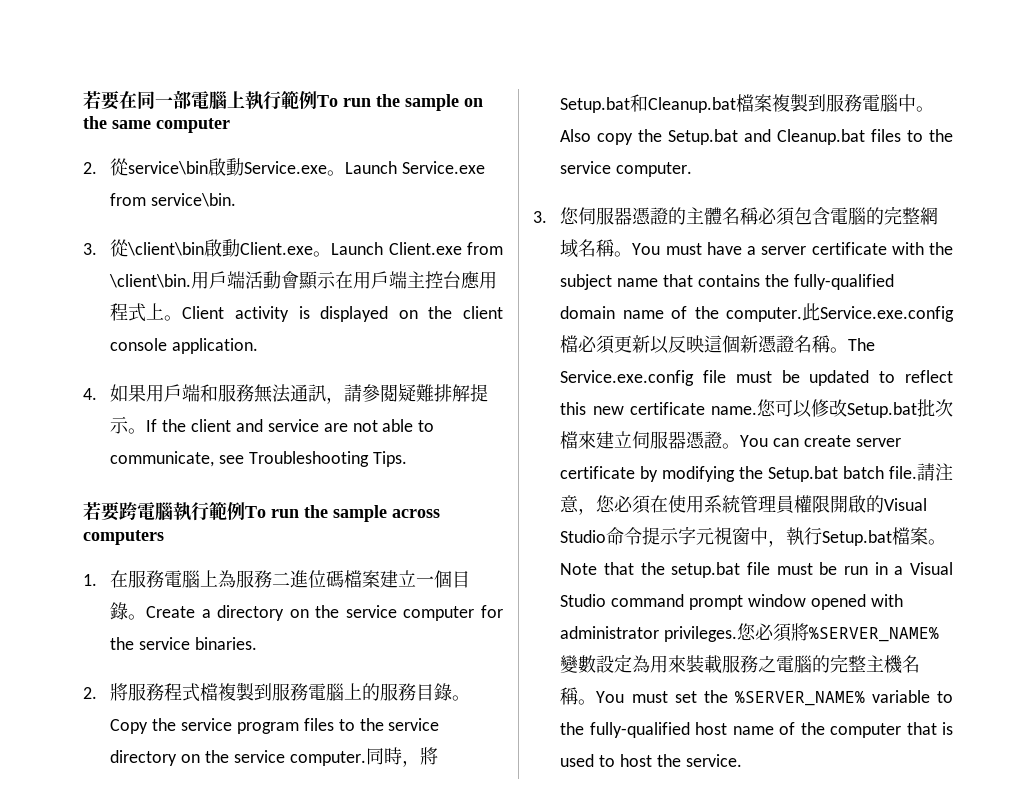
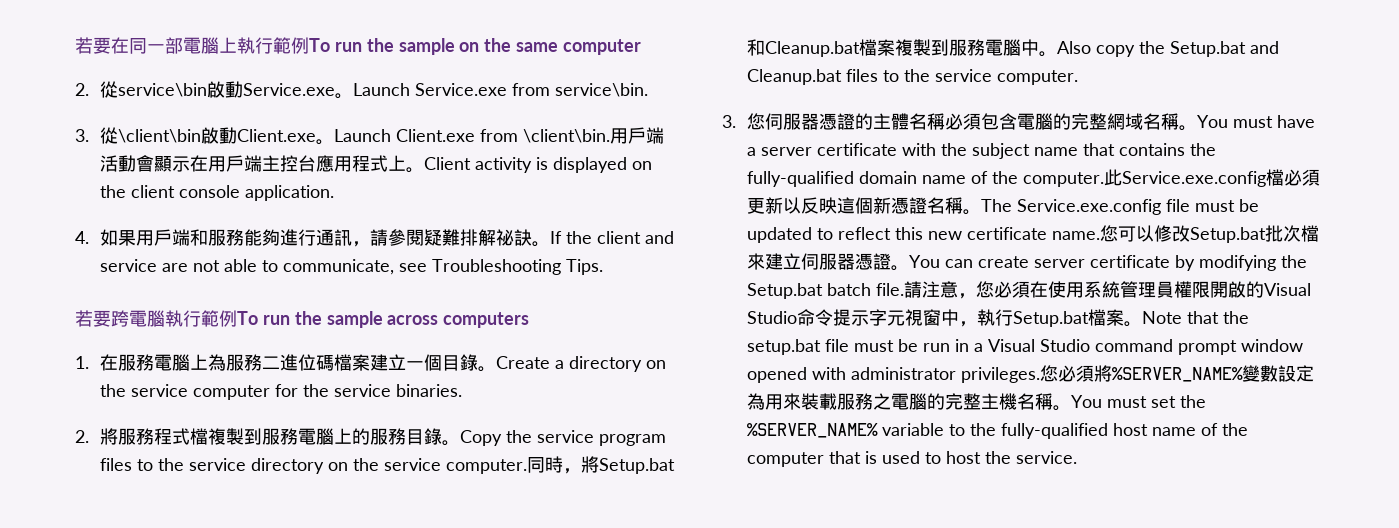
- 4.如果用戶端和服務無法通訊，請參閱疑難排解提示。
+ 4.如果用戶端和服務能夠進行通訊，請參閱疑難排解祕訣。

